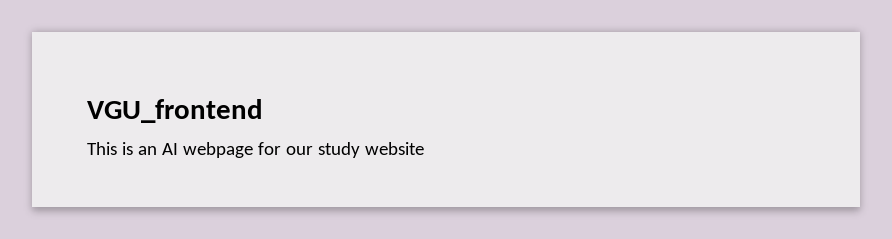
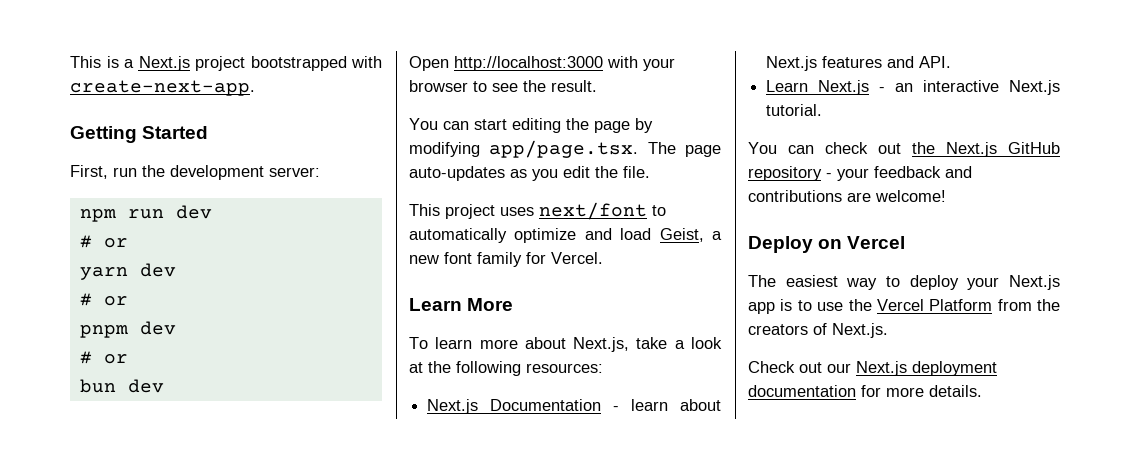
- VGU_frontend
- This is an AI webpage for our study website
+ This is a Next.js project bootstrapped with create-next-app.
+ Getting Started
+ First, run the development server:
+ npm run dev
+ # or
+ yarn dev
+ # or
+ pnpm dev
+ # or
+ bun dev
+ Open http://localhost:3000 with your browser to see the result.
+ You can start editing the page by modifying app/page.tsx. The page auto-updates as you edit the file.
+ This project uses next/font to automatically optimize and load Geist, a new font family for Vercel.
+ Learn More
+ To learn more about Next.js, take a look at the following resources:
+ Next.js Documentation - learn about Next.js features and API.
+ Learn Next.js - an interactive Next.js tutorial.
+ You can check out the Next.js GitHub repository - your feedback and contributions are welcome!
+ Deploy on Vercel
+ The easiest way to deploy your Next.js app is to use the Vercel Platform from the creators of Next.js.
+ Check out our Next.js deployment documentation for more details.

